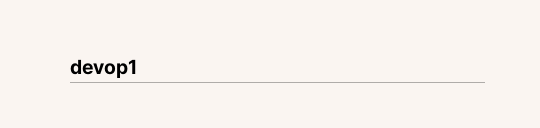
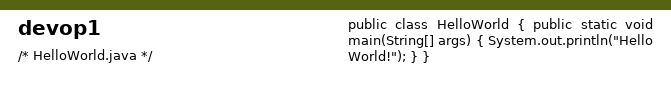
+ /* HelloWorld.java */
+ public class HelloWorld { public static void main(String[] args) { System.out.println("Hello World!"); } }

